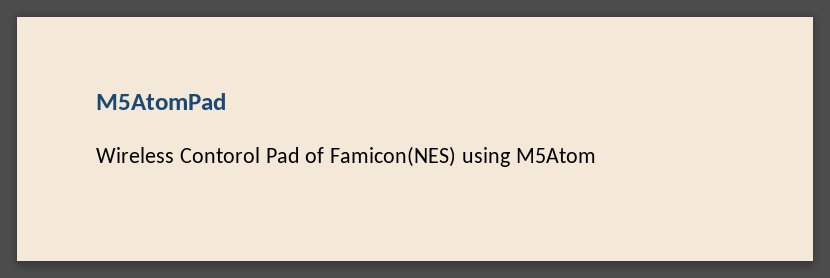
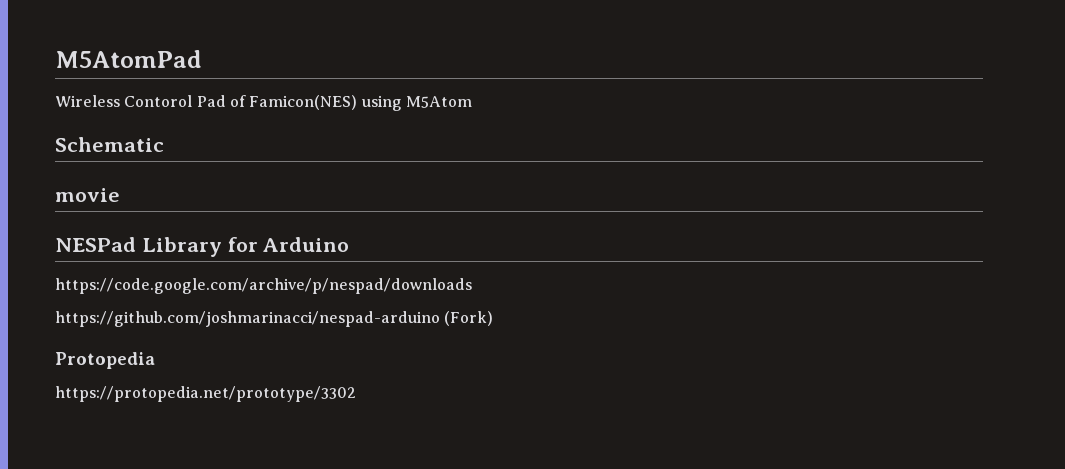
+ Schematic
+ movie
+ NESPad Library for Arduino
+ https://code.google.com/archive/p/nespad/downloads
+ https://github.com/joshmarinacci/nespad-arduino (Fork)
+ Protopedia
+ https://protopedia.net/prototype/3302

